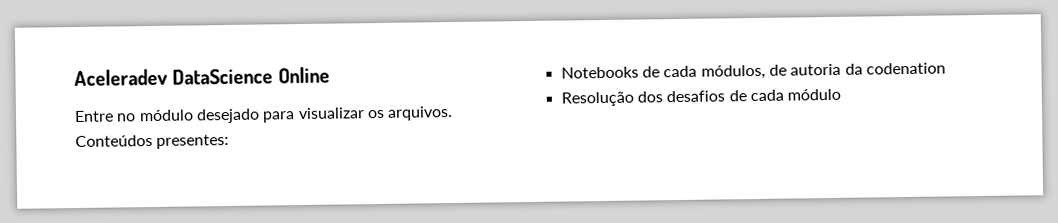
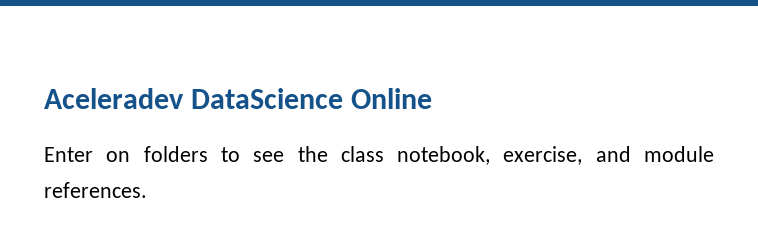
- Entre no módulo desejado para visualizar os arquivos. Conteúdos presentes:
- Notebooks de cada módulos, de autoria da codenation
- Resolução dos desafios de cada módulo
+ Enter on folders to see the class notebook, exercise, and module references.

